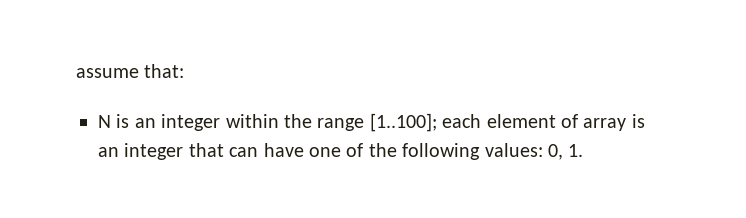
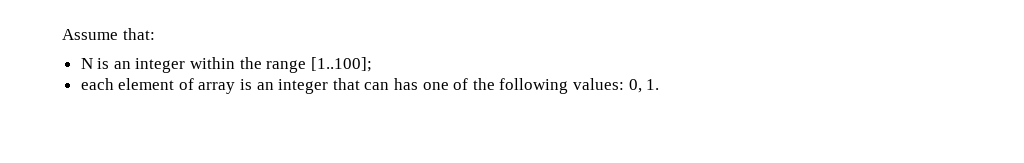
- assume that:
+ Assume that:
- N is an integer within the range [1..100]; each element of array is an integer that can have one of the following values: 0, 1.
+ N is an integer within the range [1..100];
+ each element of array is an integer that can has one of the following values: 0, 1.

